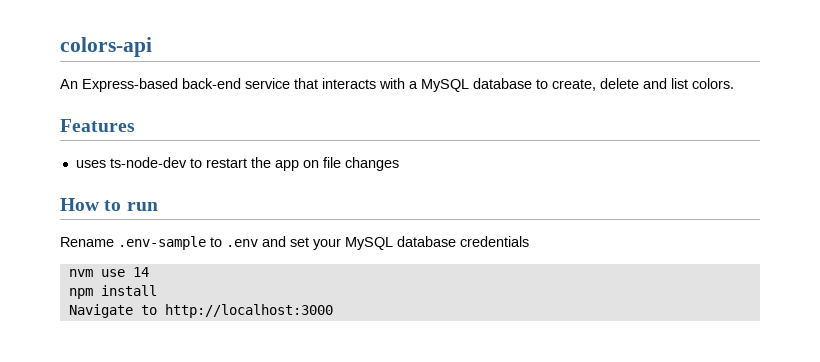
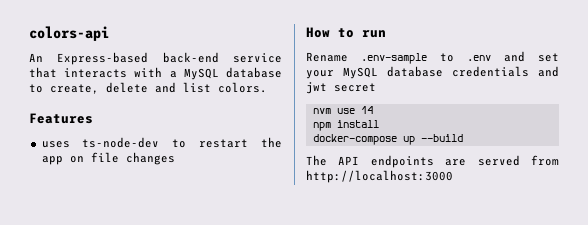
- Rename .env-sample to .env and set your MySQL database credentials
+ Rename .env-sample to .env and set your MySQL database credentials and jwt secret
- Navigate to http://localhost:3000
+ docker-compose up --build
+ The API endpoints are served from http://localhost:3000

